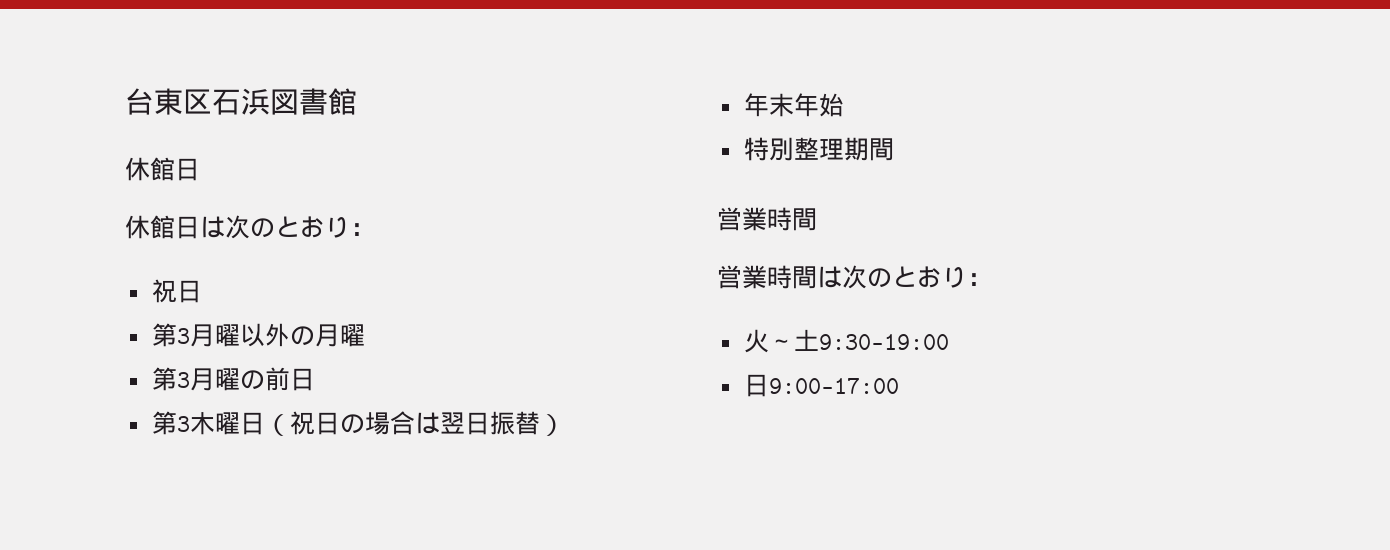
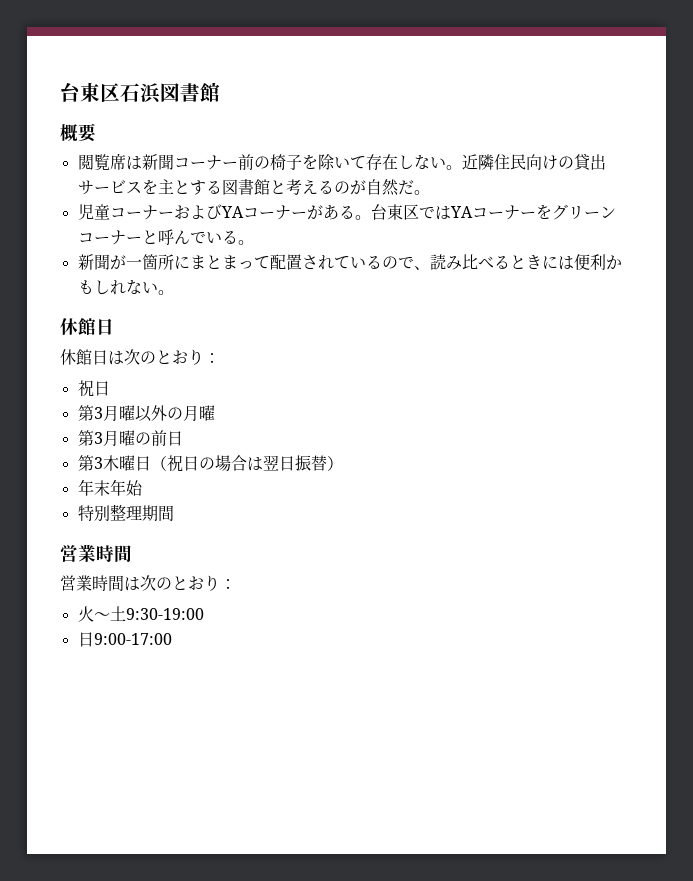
+ 概要
+ 閲覧席は新聞コーナー前の椅子を除いて存在しない。近隣住民向けの貸出サービスを主とする図書館と考えるのが自然だ。
+ 児童コーナーおよびYAコーナーがある。台東区ではYAコーナーをグリーンコーナーと呼んでいる。
+ 新聞が一箇所にまとまって配置されているので、読み比べるときには便利かもしれない。

